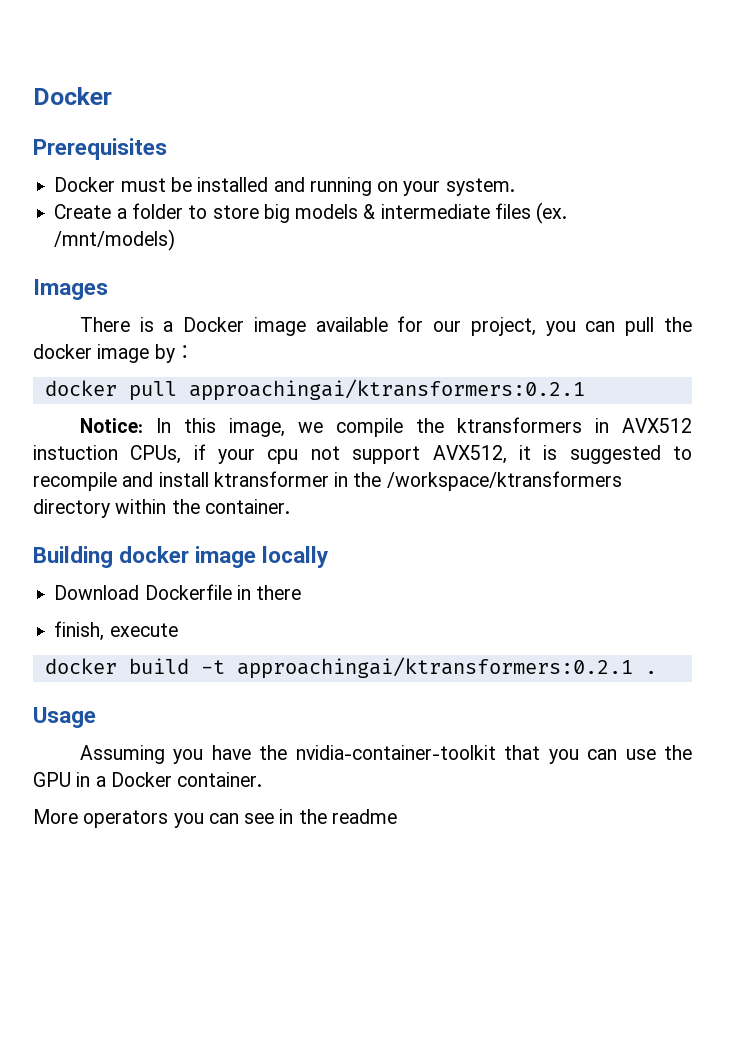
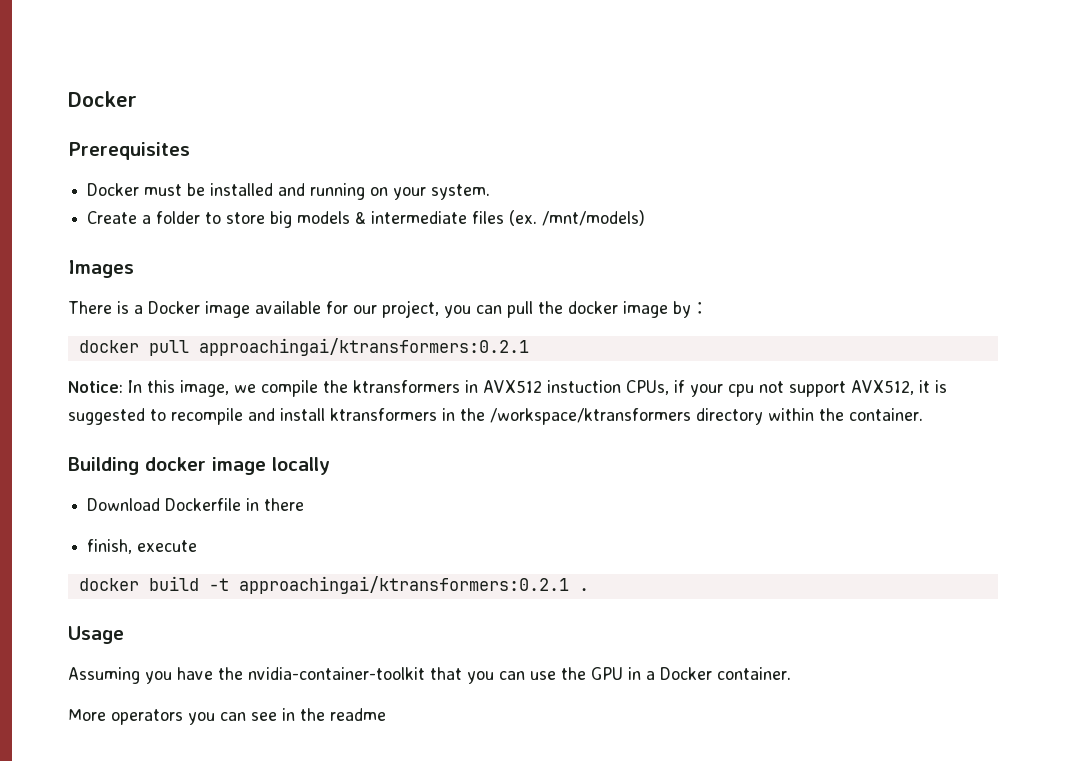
- Notice: In this image, we compile the ktransformers in AVX512 instuction CPUs, if your cpu not support AVX512, it is suggested to recompile and install ktransformer in the /workspace/ktransformers directory within the container.
+ Notice: In this image, we compile the ktransformers in AVX512 instuction CPUs, if your cpu not support AVX512, it is suggested to recompile and install ktransformers in the /workspace/ktransformers directory within the container.

